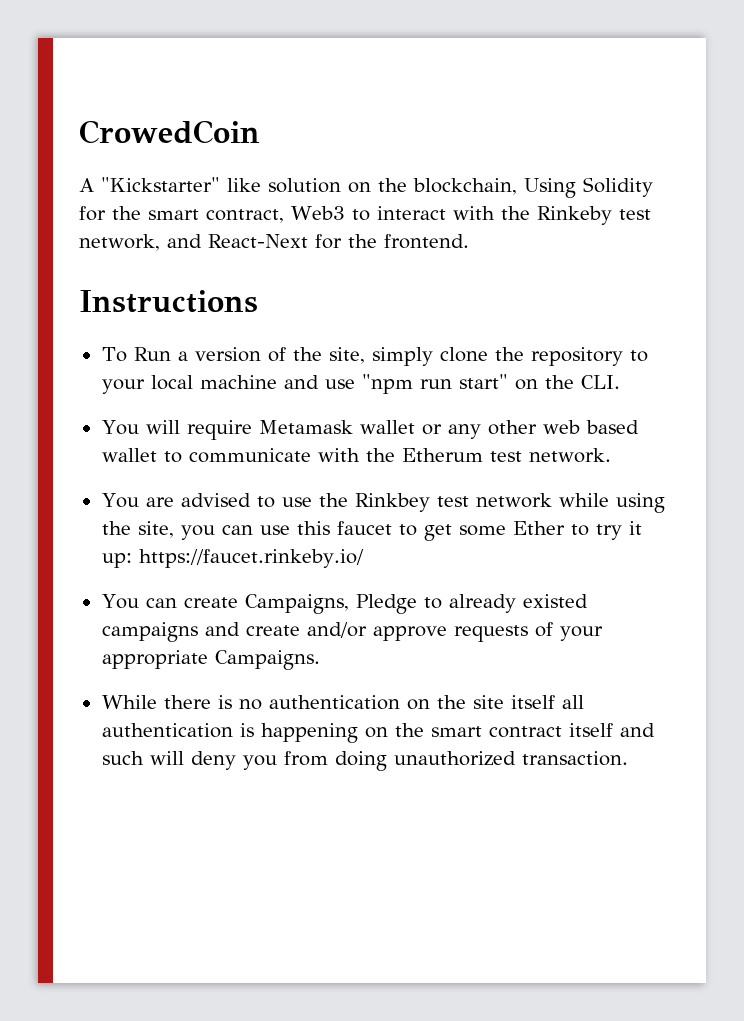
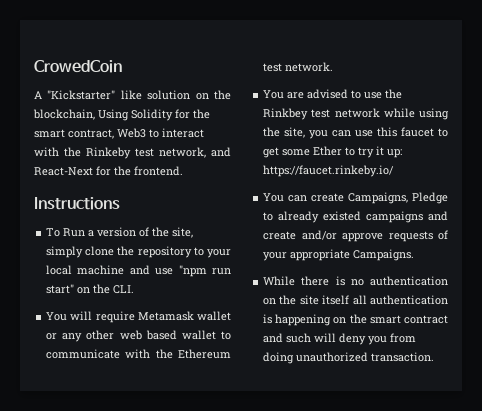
- You will require Metamask wallet or any other web based wallet to communicate with the Etherum test network.
+ You will require Metamask wallet or any other web based wallet to communicate with the Ethereum test network.
- While there is no authentication on the site itself all authentication is happening on the smart contract itself and such will deny you from doing unauthorized transaction.
+ While there is no authentication on the site itself all authentication is happening on the smart contract and such will deny you from doing unauthorized transaction.

